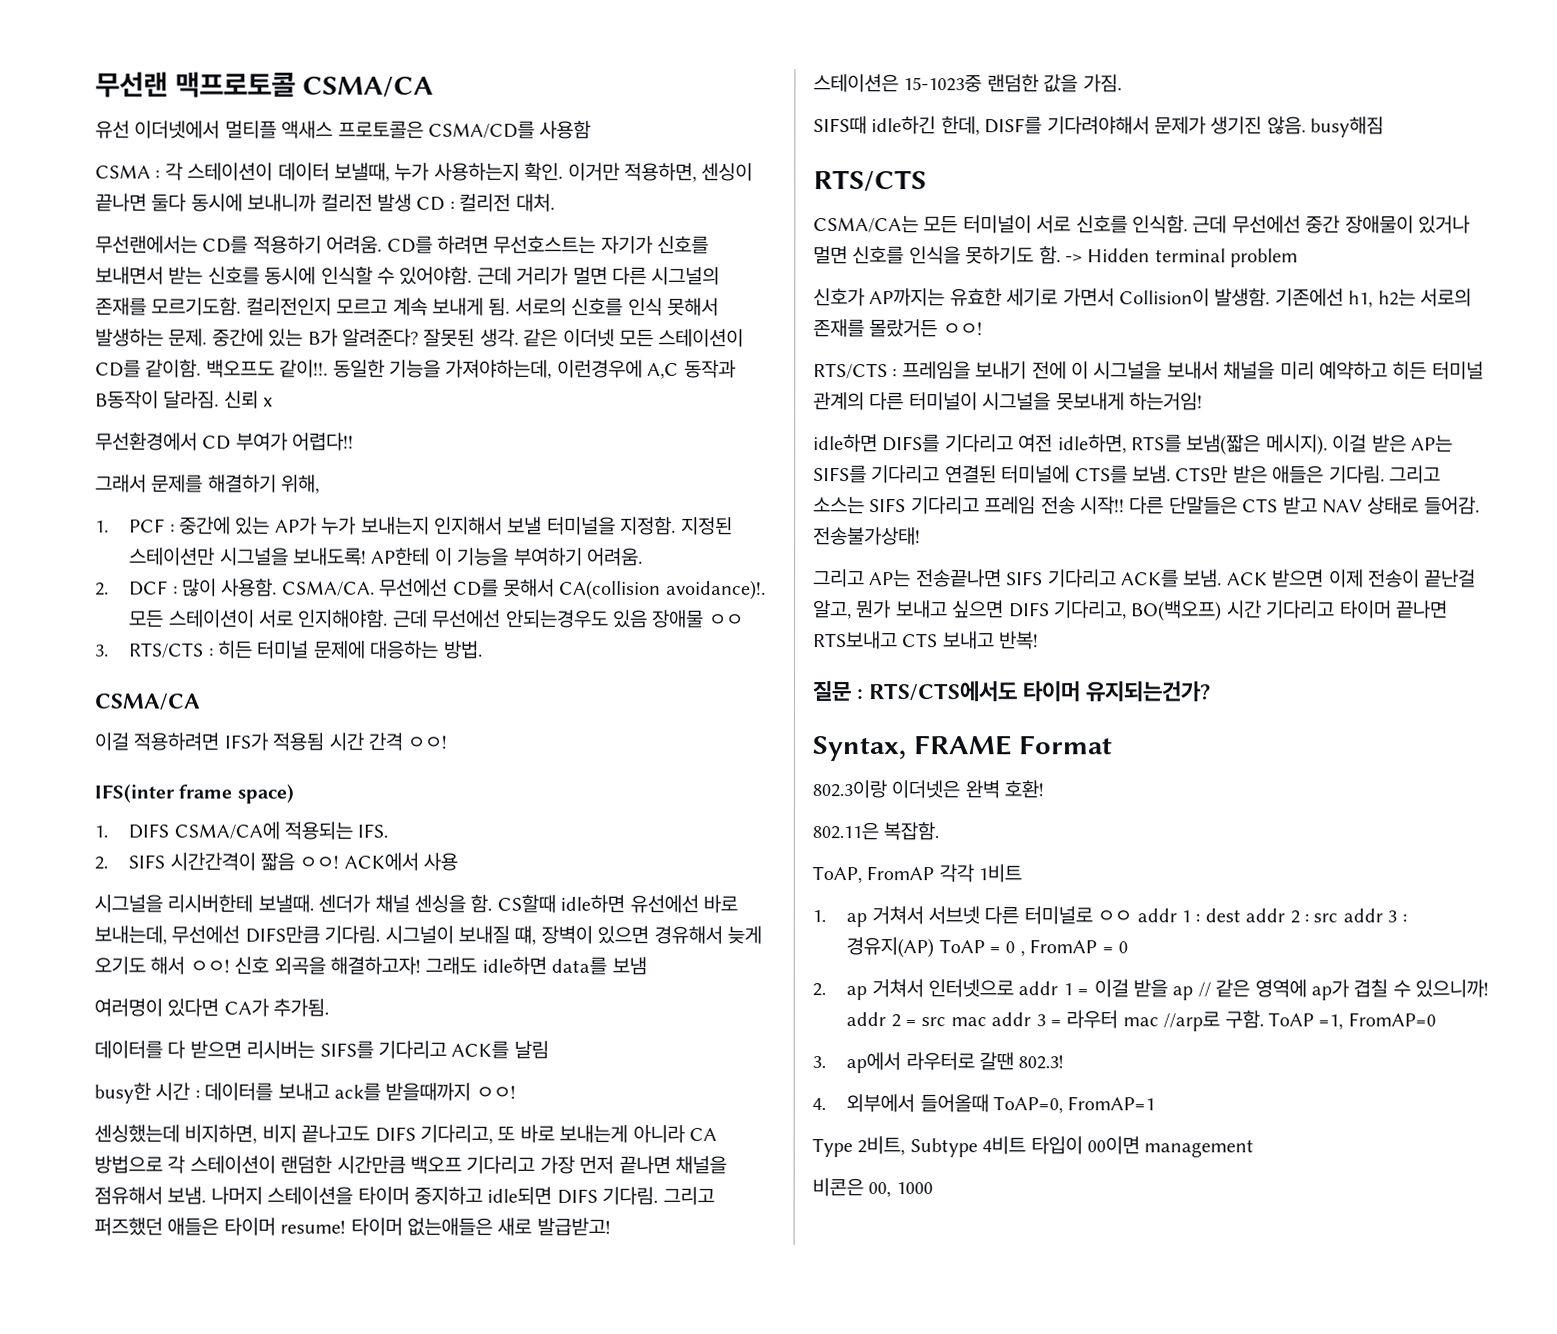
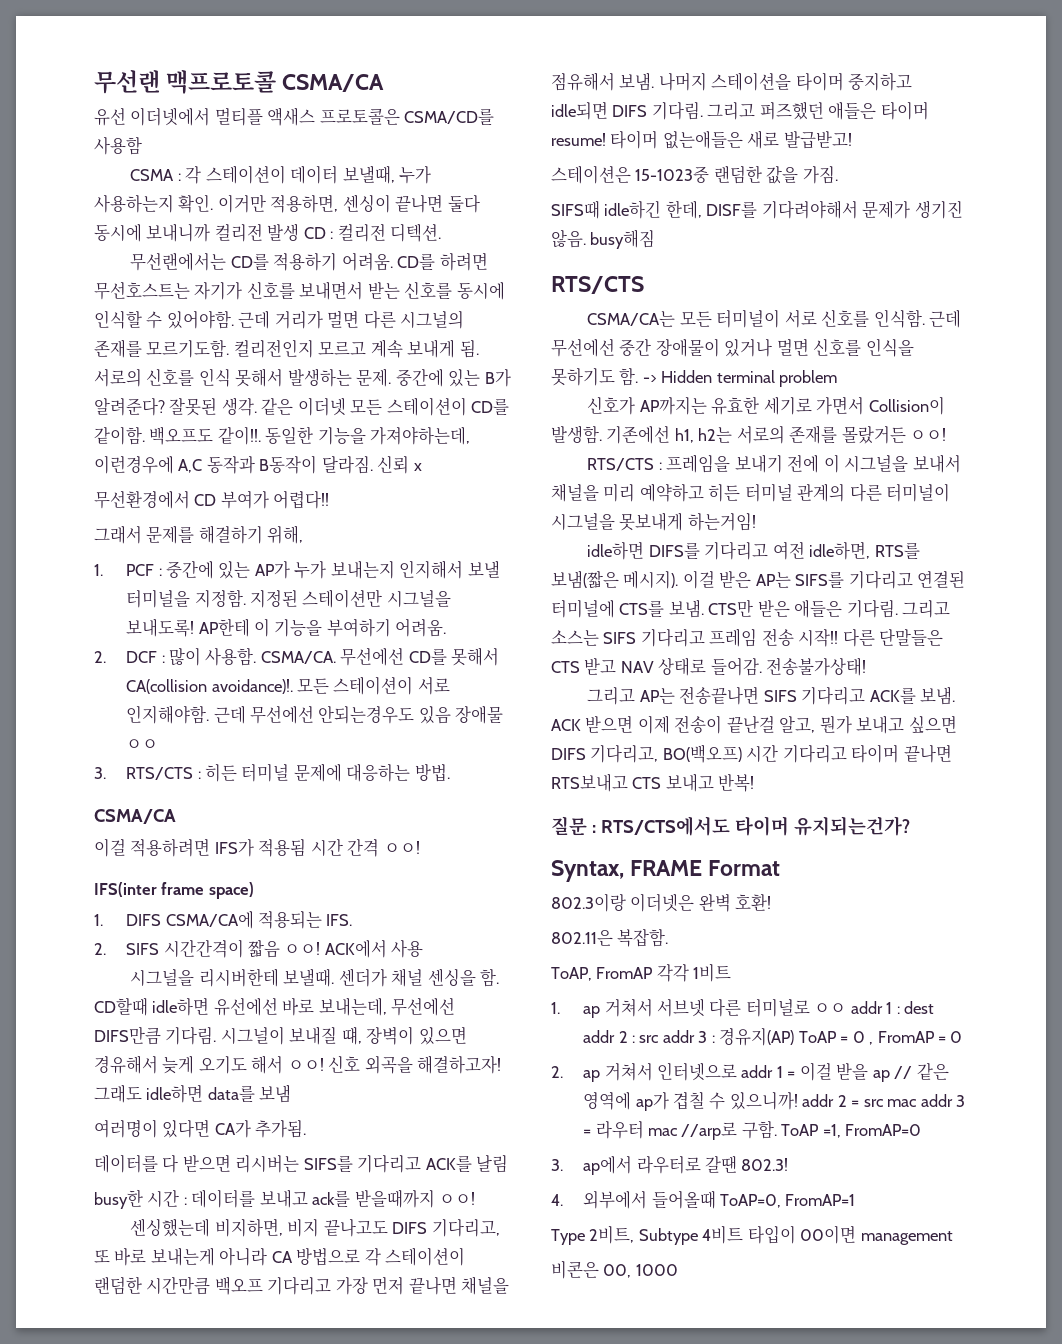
- 이거만 적용하면, 센싱이 끝나면 둘다 동시에 보내니까 컬리전 발생 CD : 컬리전 대처.
+ 이거만 적용하면, 센싱이 끝나면 둘다 동시에 보내니까 컬리전 발생 CD : 컬리전 디텍션.
- CS할때 idle하면 유선에선 바로 보내는데, 무선에선 DIFS만큼 기다림.
+ CD할때 idle하면 유선에선 바로 보내는데, 무선에선 DIFS만큼 기다림.

